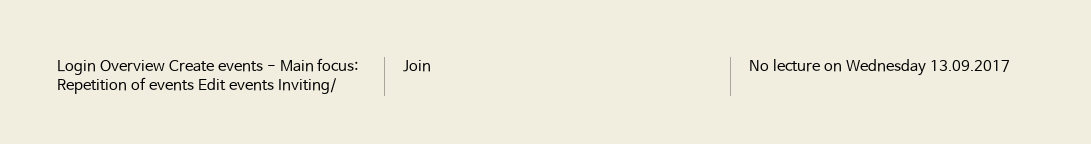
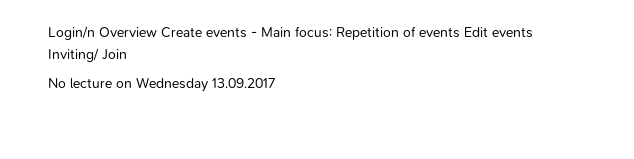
- Login Overview Create events - Main focus: Repetition of events Edit events Inviting/ Join
+ Login/n Overview Create events - Main focus: Repetition of events Edit events Inviting/ Join

